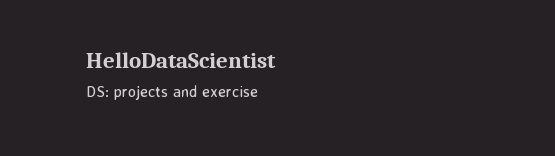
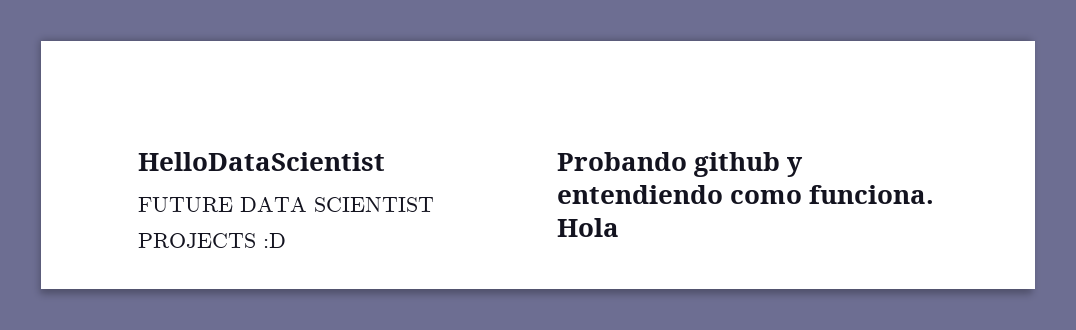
- DS: projects and exercise
+ FUTURE DATA SCIENTIST PROJECTS :D
+ Probando github y entendiendo como funciona. Hola

